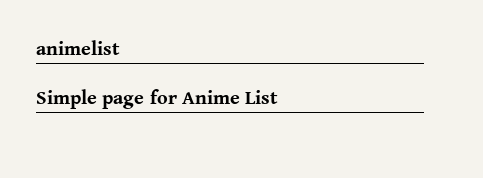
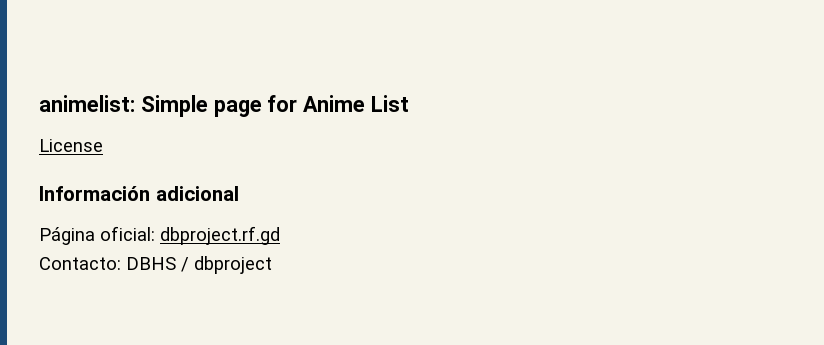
- animelist
- Simple page for Anime List
+ animelist: Simple page for Anime List
+ License
+ Información adicional
+ Página oficial: dbproject.rf.gd
+ Contacto: DBHS / dbproject

